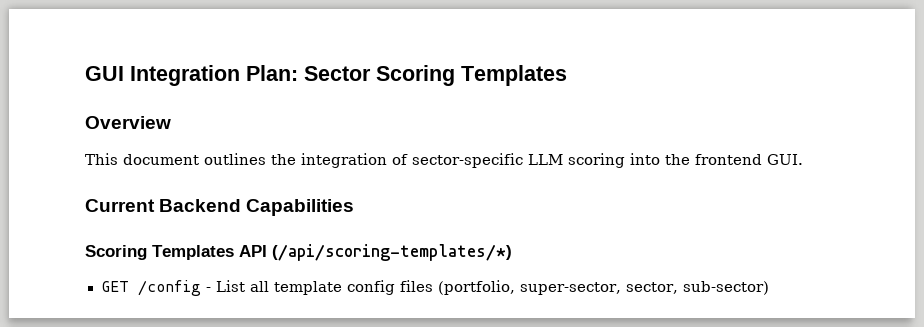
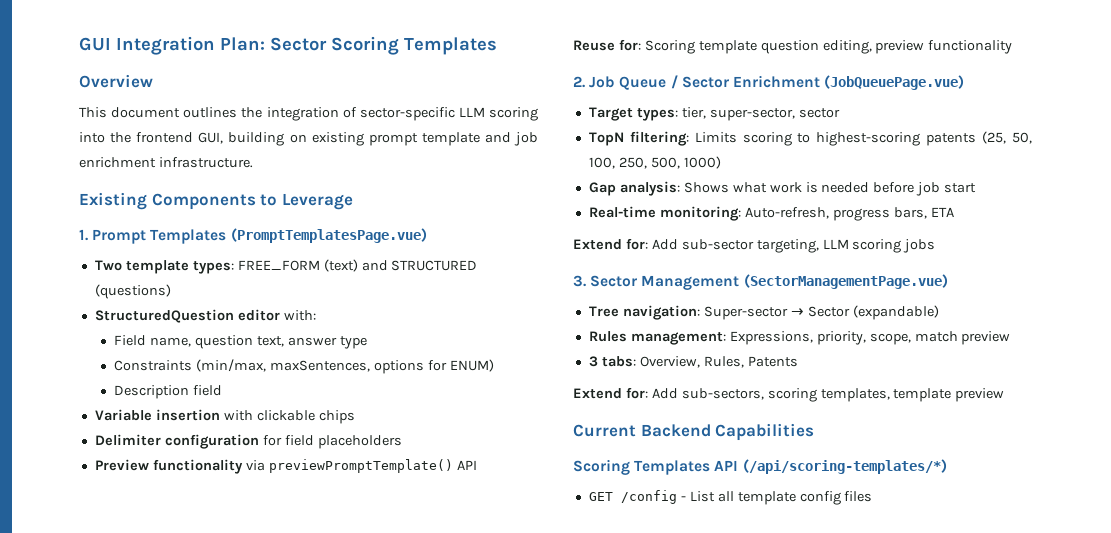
- This document outlines the integration of sector-specific LLM scoring into the frontend GUI.
+ This document outlines the integration of sector-specific LLM scoring into the frontend GUI, building on existing prompt template and job enrichment infrastructure.
+ Existing Components to Leverage
+ 1. Prompt Templates (PromptTemplatesPage.vue)
+ Two template types: FREE_FORM (text) and STRUCTURED (questions)
+ StructuredQuestion editor with:
+ Field name, question text, answer type
+ Constraints (min/max, maxSentences, options for ENUM)
+ Description field
+ Variable insertion with clickable chips
+ Delimiter configuration for field placeholders
+ Preview functionality via previewPromptTemplate() API
+ Reuse for: Scoring template question editing, preview functionality
+ 2. Job Queue / Sector Enrichment (JobQueuePage.vue)
+ Target types: tier, super-sector, sector
+ TopN filtering: Limits scoring to highest-scoring patents (25, 50, 100, 250, 500, 1000)
+ Gap analysis: Shows what work is needed before job start
+ Real-time monitoring: Auto-refresh, progress bars, ETA
+ Extend for: Add sub-sector targeting, LLM scoring jobs
+ 3. Sector Management (SectorManagementPage.vue)
+ Tree navigation: Super-sector → Sector (expandable)
+ Rules management: Expressions, priority, scope, match preview
+ 3 tabs: Overview, Rules, Patents
+ Extend for: Add sub-sectors, scoring templates, template preview
- GET /config - List all template config files (portfolio, super-sector, sector, sub-sector)
+ GET /config - List all template config files

